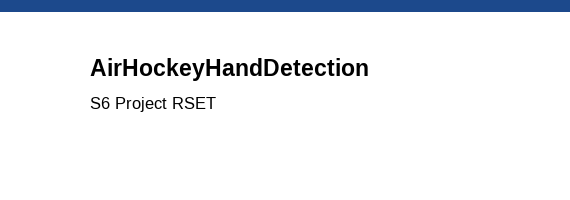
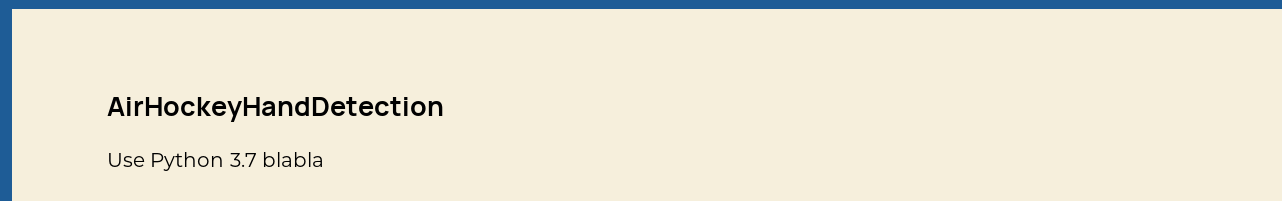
- S6 Project RSET
+ Use Python 3.7 blabla

